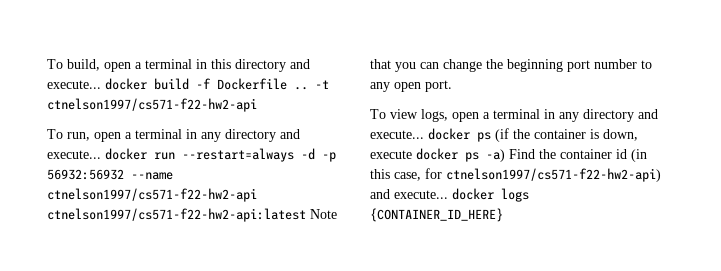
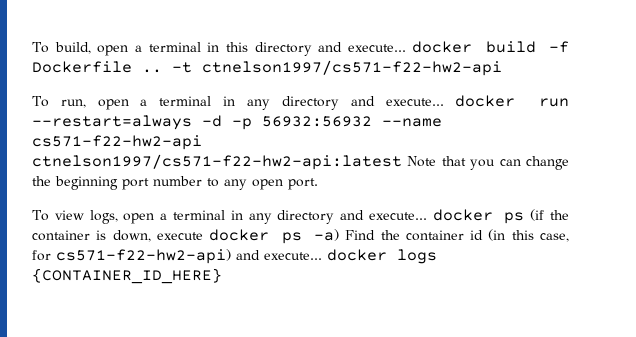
- To run, open a terminal in any directory and execute... docker run --restart=always -d -p 56932:56932 --name ctnelson1997/cs571-f22-hw2-api ctnelson1997/cs571-f22-hw2-api:latest Note that you can change the beginning port number to any open port.
+ To run, open a terminal in any directory and execute... docker run --restart=always -d -p 56932:56932 --name cs571-f22-hw2-api ctnelson1997/cs571-f22-hw2-api:latest Note that you can change the beginning port number to any open port.
- To view logs, open a terminal in any directory and execute... docker ps (if the container is down, execute docker ps -a) Find the container id (in this case, for ctnelson1997/cs571-f22-hw2-api) and execute... docker logs {CONTAINER_ID_HERE}
+ To view logs, open a terminal in any directory and execute... docker ps (if the container is down, execute docker ps -a) Find the container id (in this case, for cs571-f22-hw2-api) and execute... docker logs {CONTAINER_ID_HERE}

